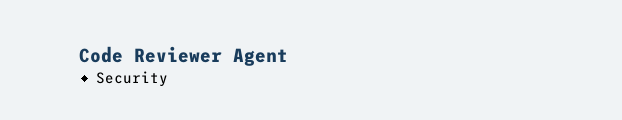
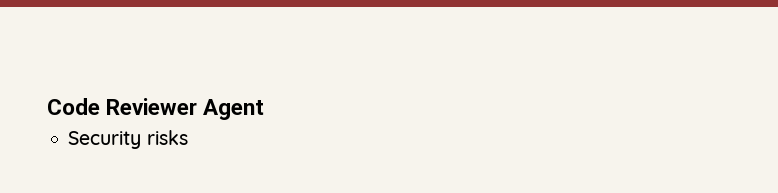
- Security
+ Security risks

